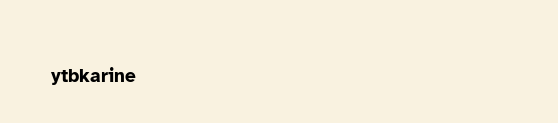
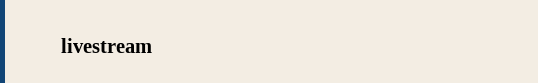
- ytbkarine
+ livestream

